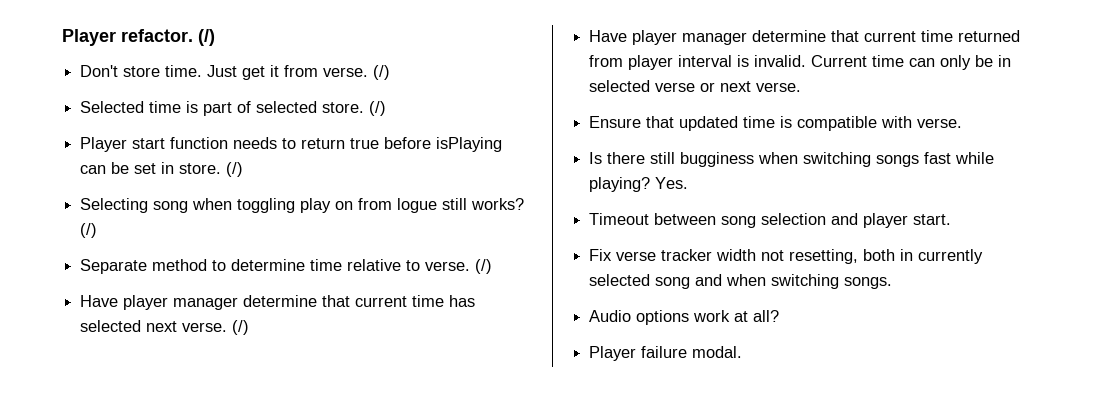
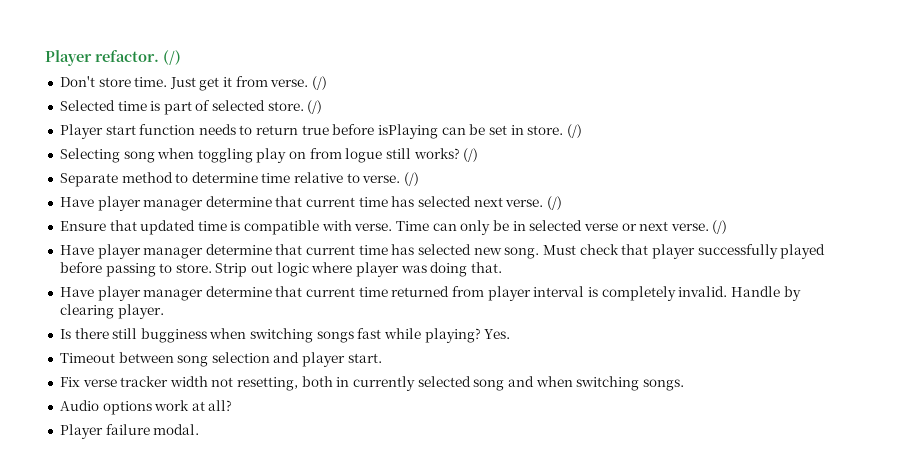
+ Ensure that updated time is compatible with verse. Time can only be in selected verse or next verse. (/)
+ Have player manager determine that current time has selected new song. Must check that player successfully played before passing to store. Strip out logic where player was doing that.
- Have player manager determine that current time returned from player interval is invalid. Current time can only be in selected verse or next verse.
- Ensure that updated time is compatible with verse.
+ Have player manager determine that current time returned from player interval is completely invalid. Handle by clearing player.

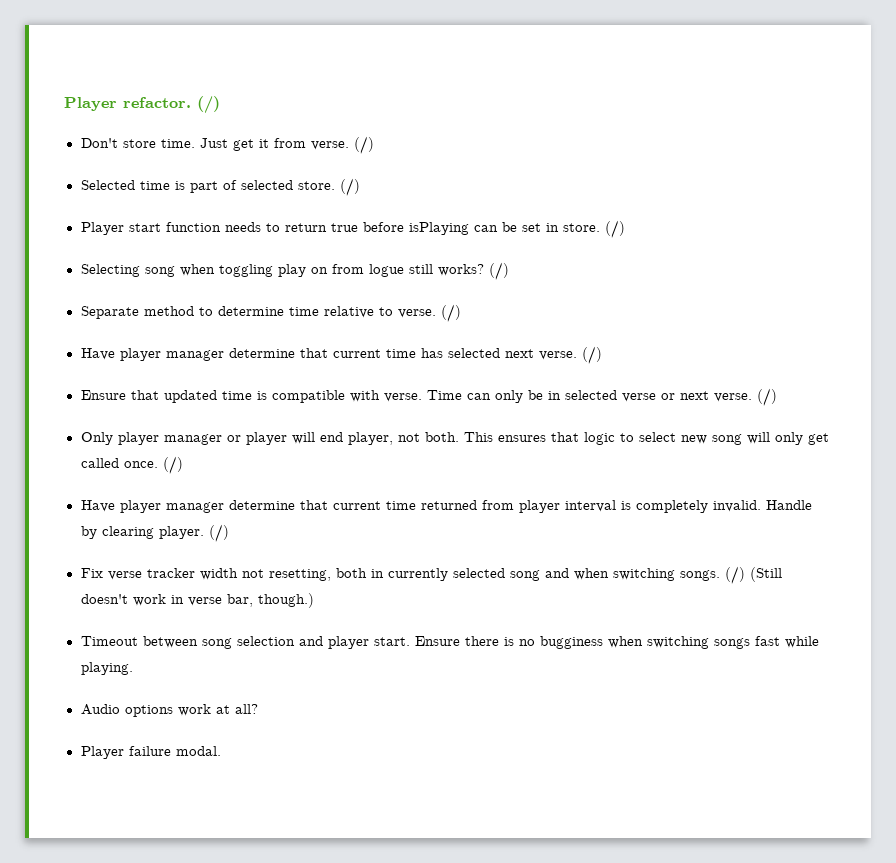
- Have player manager determine that current time has selected new song. Must check that player successfully played before passing to store. Strip out logic where player was doing that.
+ Only player manager or player will end player, not both. This ensures that logic to select new song will only get called once. (/)
- Handle by clearing player.
- Is there still bugginess when switching songs fast while playing? Yes.
- Timeout between song selection and player start.
+ Handle by clearing player. (/)
+ (/) (Still doesn't work in verse bar, though.)
+ Timeout between song selection and player start. Ensure there is no bugginess when switching songs fast while playing.

